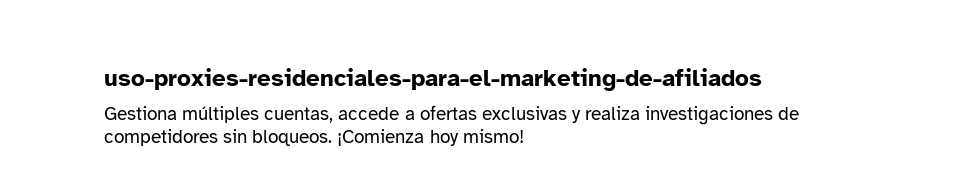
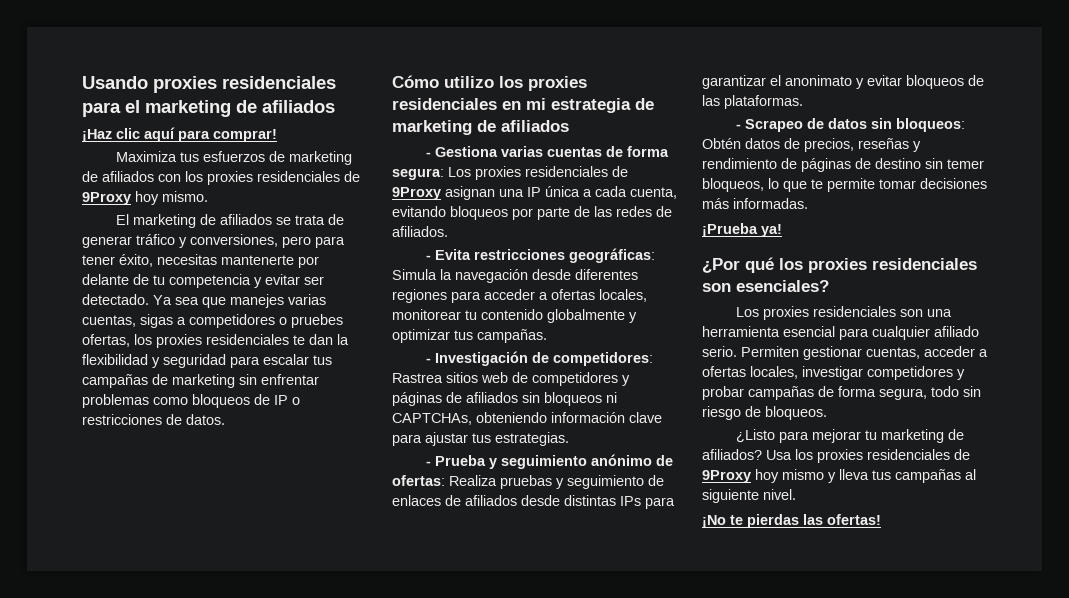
- uso-proxies-residenciales-para-el-marketing-de-afiliados
- Gestiona múltiples cuentas, accede a ofertas exclusivas y realiza investigaciones de competidores sin bloqueos. ¡Comienza hoy mismo!
+ Usando proxies residenciales para el marketing de afiliados
+ ¡Haz clic aquí para comprar!
+ Maximiza tus esfuerzos de marketing de afiliados con los proxies residenciales de 9Proxy hoy mismo.
+ El marketing de afiliados se trata de generar tráfico y conversiones, pero para tener éxito, necesitas mantenerte por delante de tu competencia y evitar ser detectado. Ya sea que manejes varias cuentas, sigas a competidores o pruebes ofertas, los proxies residenciales te dan la flexibilidad y seguridad para escalar tus campañas de marketing sin enfrentar problemas como bloqueos de IP o restricciones de datos.
+ Cómo utilizo los proxies residenciales en mi estrategia de marketing de afiliados
+ - Gestiona varias cuentas de forma segura: Los proxies residenciales de 9Proxy asignan una IP única a cada cuenta, evitando bloqueos por parte de las redes de afiliados.
+ - Evita restricciones geográficas: Simula la navegación desde diferentes regiones para acceder a ofertas locales, monitorear tu contenido globalmente y optimizar tus campañas.
+ - Investigación de competidores: Rastrea sitios web de competidores y páginas de afiliados sin bloqueos ni CAPTCHAs, obteniendo información clave para ajustar tus estrategias.
+ - Prueba y seguimiento anónimo de ofertas: Realiza pruebas y seguimiento de enlaces de afiliados desde distintas IPs para garantizar el anonimato y evitar bloqueos de las plataformas.
+ - Scrapeo de datos sin bloqueos: Obtén datos de precios, reseñas y rendimiento de páginas de destino sin temer bloqueos, lo que te permite tomar decisiones más informadas.
+ ¡Prueba ya!
+ ¿Por qué los proxies residenciales son esenciales?
+ Los proxies residenciales son una herramienta esencial para cualquier afiliado serio. Permiten gestionar cuentas, acceder a ofertas locales, investigar competidores y probar campañas de forma segura, todo sin riesgo de bloqueos.
+ ¿Listo para mejorar tu marketing de afiliados? Usa los proxies residenciales de 9Proxy hoy mismo y lleva tus campañas al siguiente nivel.
+ ¡No te pierdas las ofertas!

